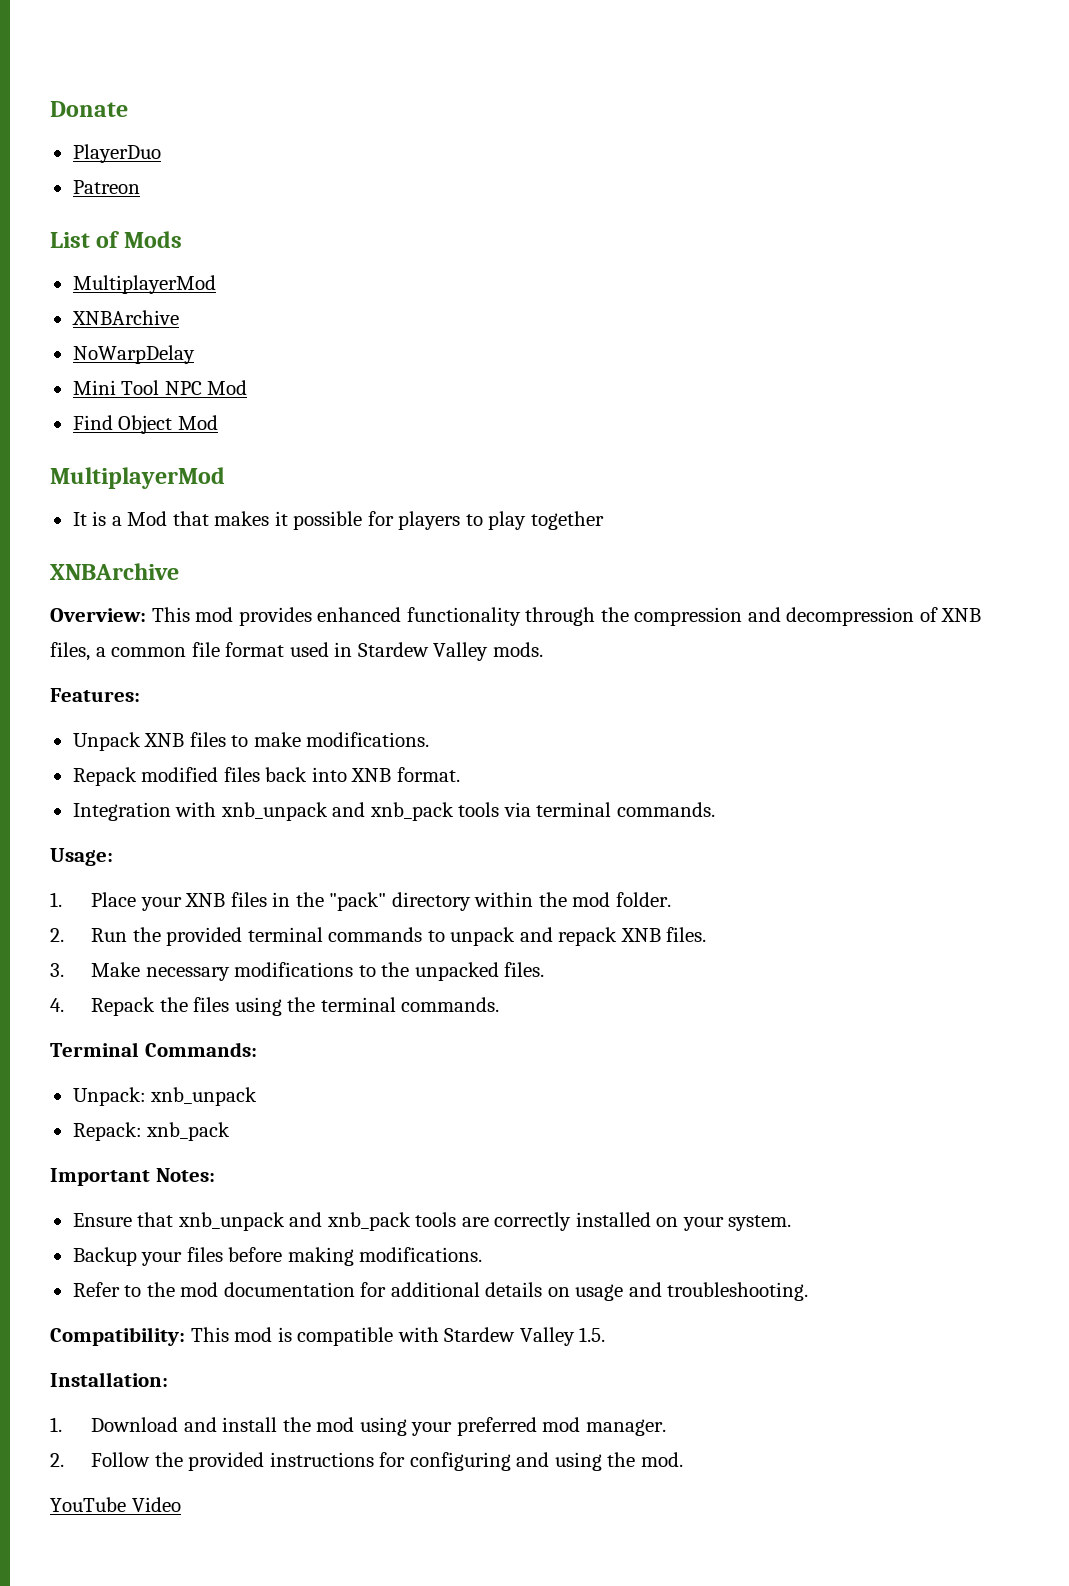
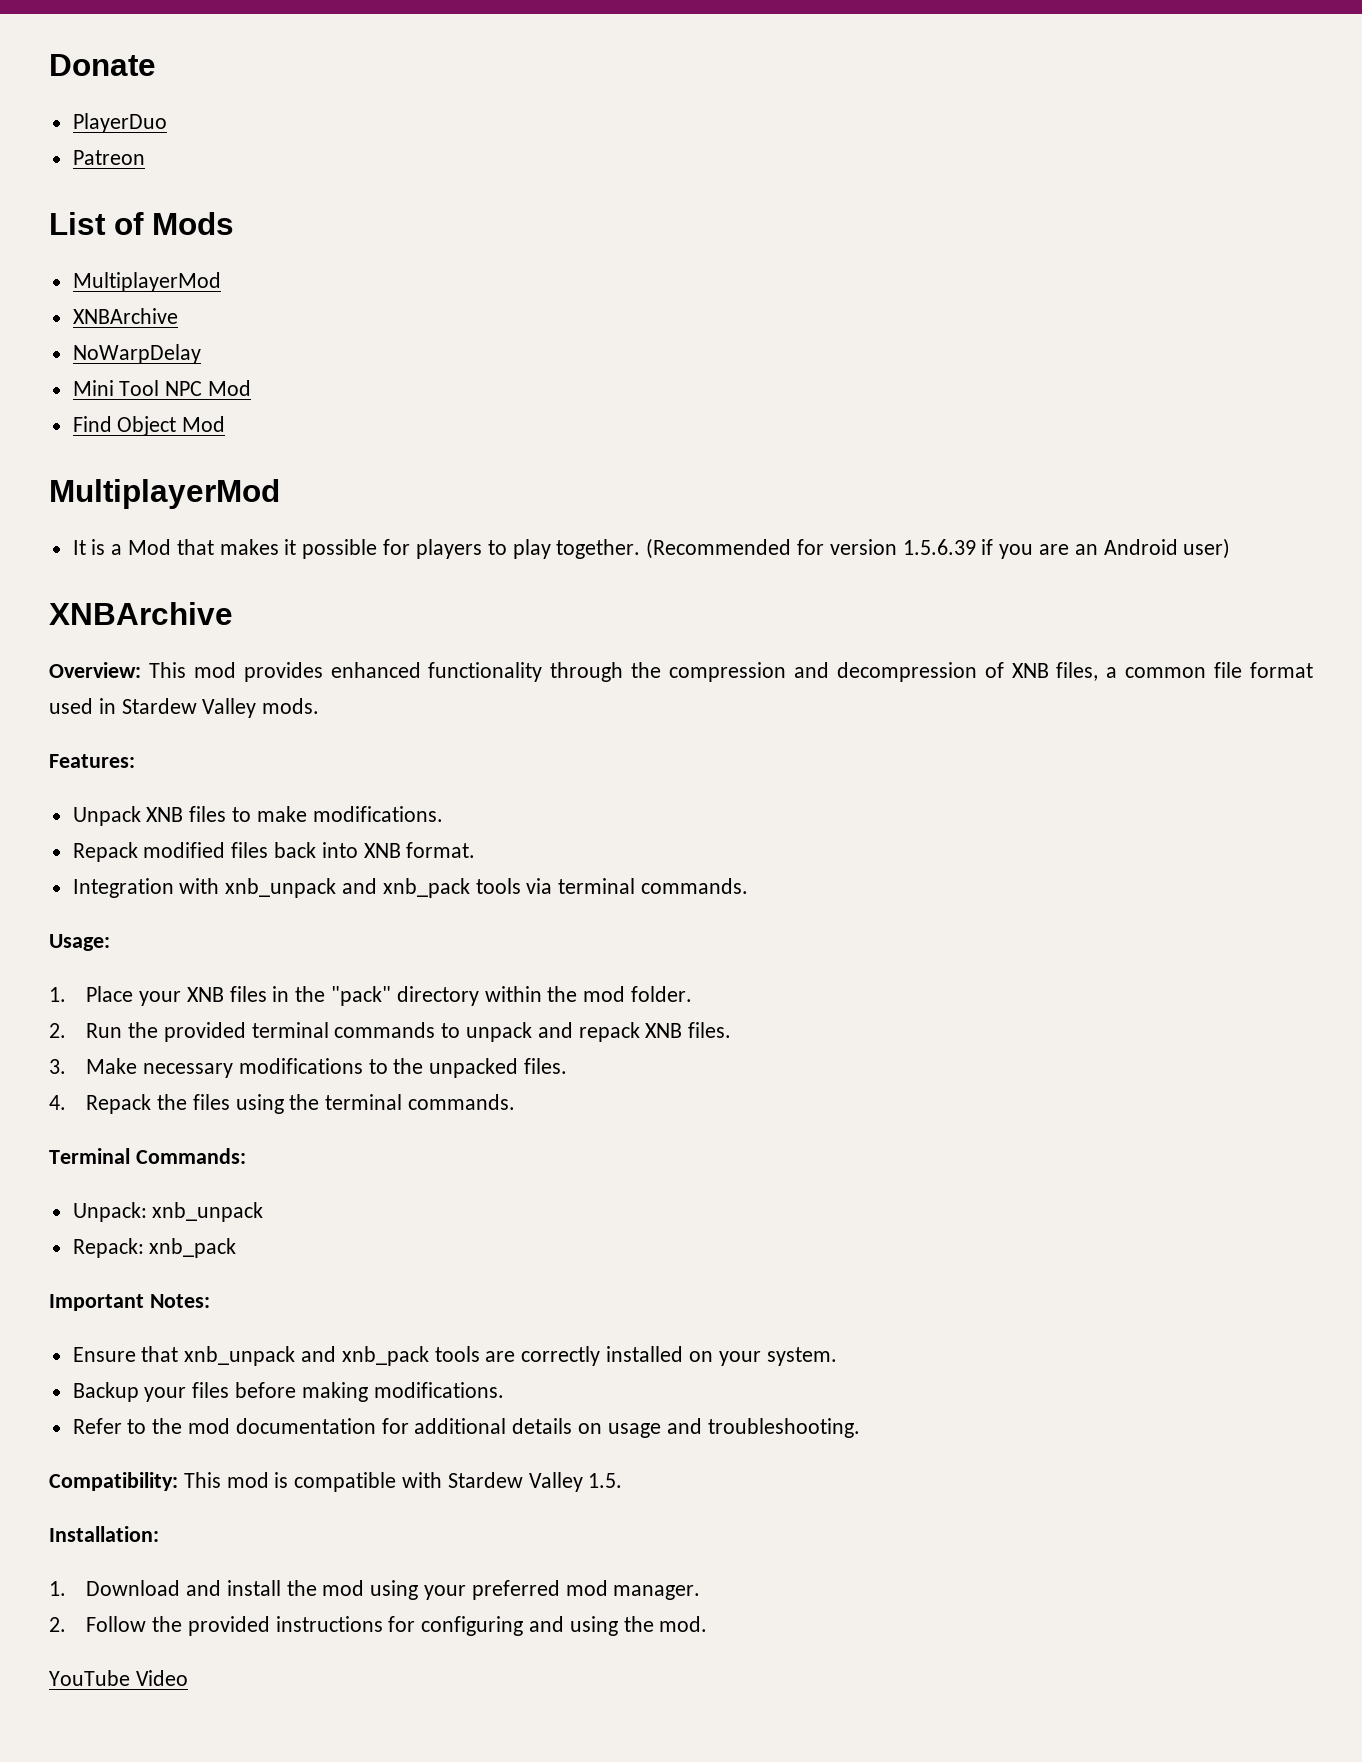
- It is a Mod that makes it possible for players to play together
+ It is a Mod that makes it possible for players to play together. (Recommended for version 1.5.6.39 if you are an Android user)

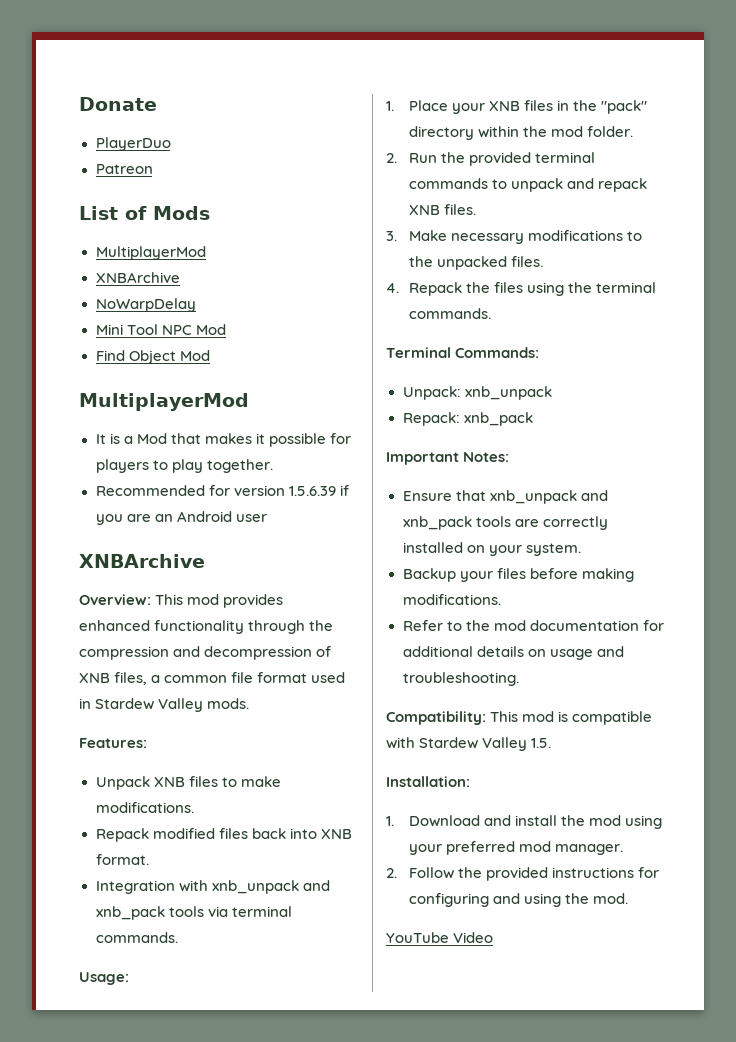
- It is a Mod that makes it possible for players to play together. (Recommended for version 1.5.6.39 if you are an Android user)
+ It is a Mod that makes it possible for players to play together.
+ Recommended for version 1.5.6.39 if you are an Android user

